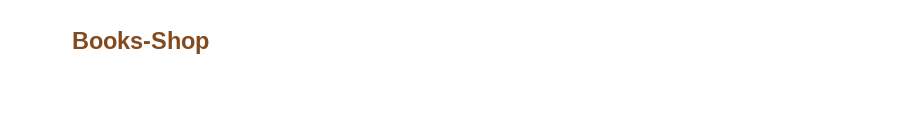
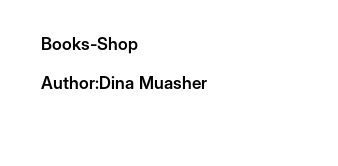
+ Author:Dina Muasher

